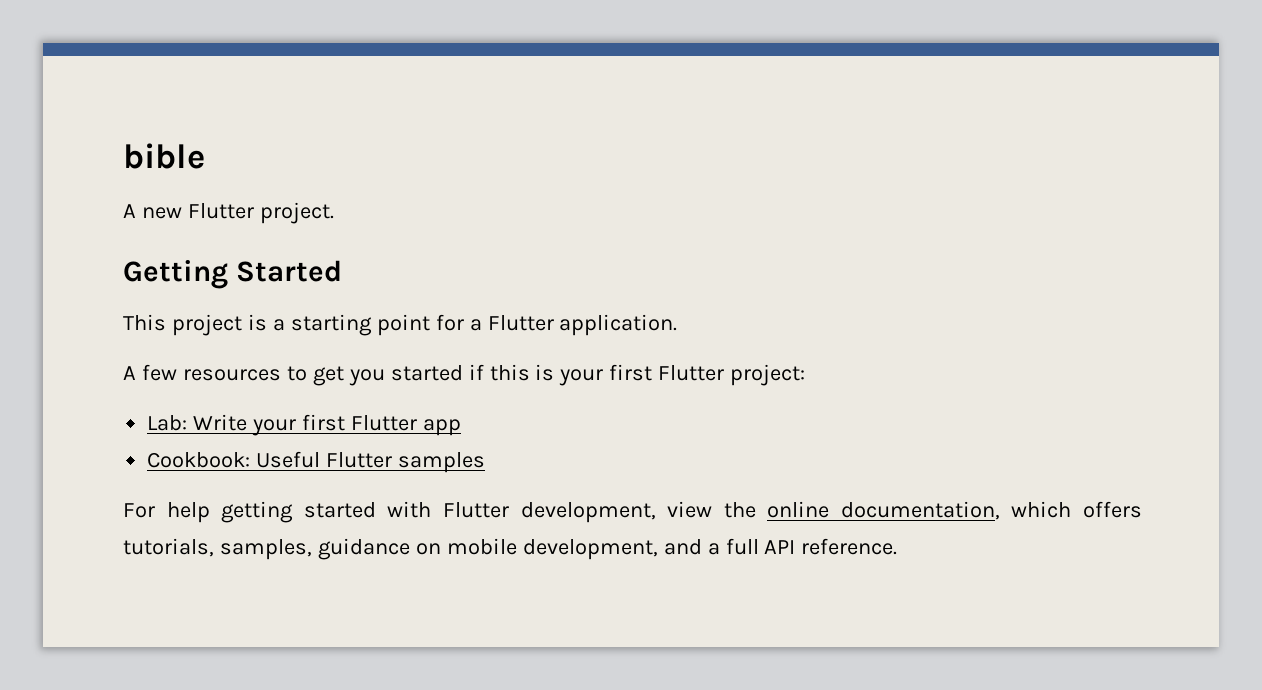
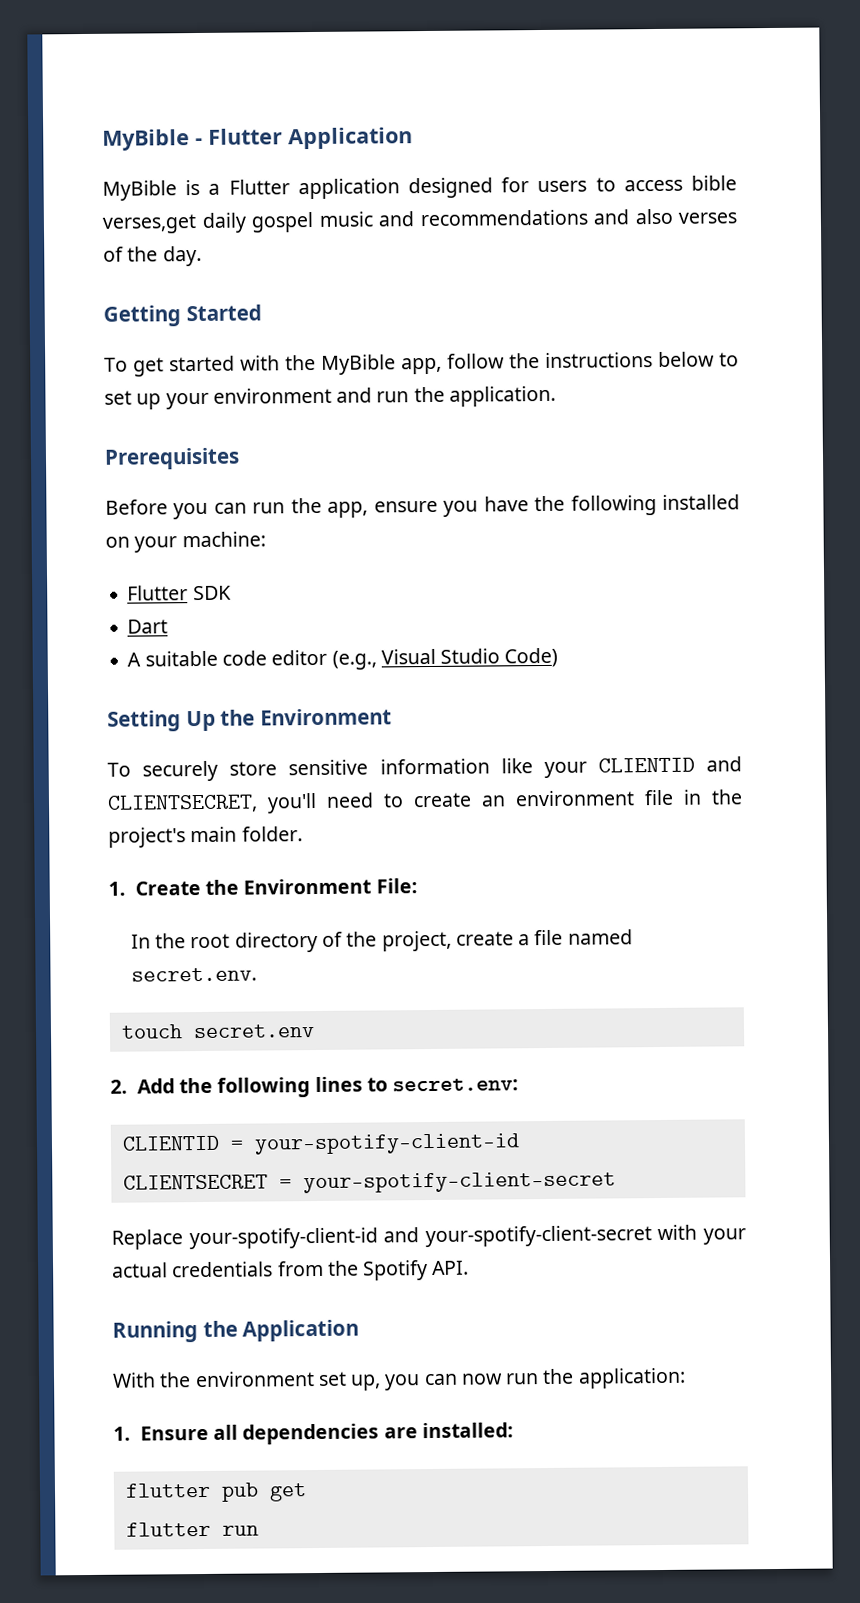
- bible
- A new Flutter project.
+ MyBible - Flutter Application
+ MyBible is a Flutter application designed for users to access bible verses,get daily gospel music and recommendations and also verses of the day.
  Getting Started
- This project is a starting point for a Flutter application.
- A few resources to get you started if this is your first Flutter project:
- Lab: Write your first Flutter app
- Cookbook: Useful Flutter samples
- For help getting started with Flutter development, view the online documentation, which offers tutorials, samples, guidance on mobile development, and a full API reference.
+ To get started with the MyBible app, follow the instructions below to set up your environment and run the application.
+ Prerequisites
+ Before you can run the app, ensure you have the following installed on your machine:
+ Flutter SDK
+ Dart
+ A suitable code editor (e.g., Visual Studio Code)
+ Setting Up the Environment
+ To securely store sensitive information like your CLIENTID and CLIENTSECRET, you'll need to create an environment file in the project's main folder.
+ 1. Create the Environment File:
+ In the root directory of the project, create a file named secret.env.
+ touch secret.env
+ 2. Add the following lines to secret.env:
+ CLIENTID = your-spotify-client-id
+ CLIENTSECRET = your-spotify-client-secret
+ Replace your-spotify-client-id and your-spotify-client-secret with your actual credentials from the Spotify API.
+ Running the Application
+ With the environment set up, you can now run the application:
+ 1. Ensure all dependencies are installed:
+ flutter pub get
+ flutter run

